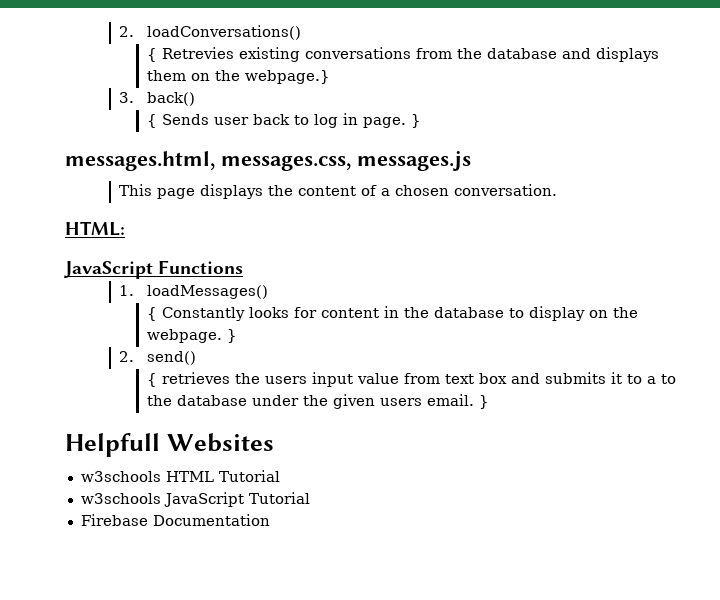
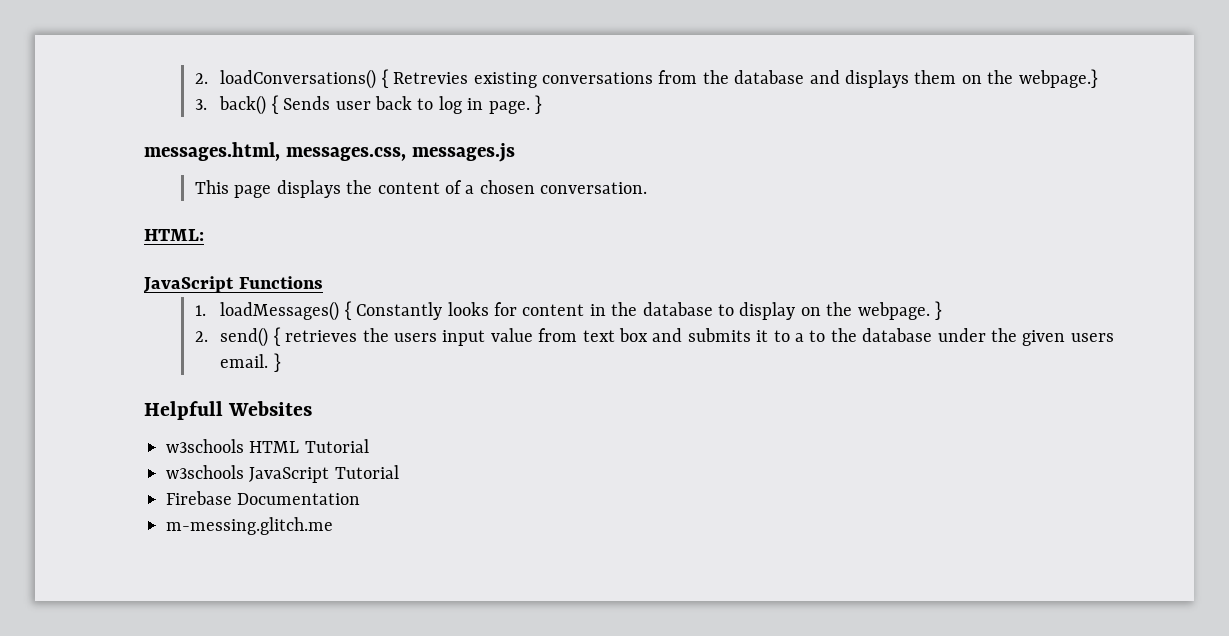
- 2. loadConversations()
- { Retrevies existing conversations from the database and displays them on the webpage.}
+ 2. loadConversations() { Retrevies existing conversations from the database and displays them on the webpage.}
- 3. back()
- { Sends user back to log in page.
+ 3. back() { Sends user back to log in page.
- 1. loadMessages()
- { Constantly looks for content in the database to display on the webpage.
+ 1. loadMessages() { Constantly looks for content in the database to display on the webpage.
- 2. send()
- { retrieves the users input value from text box and submits it to a to the database under the given users email.
+ 2. send() { retrieves the users input value from text box and submits it to a to the database under the given users email.
+ m-messing.glitch.me

